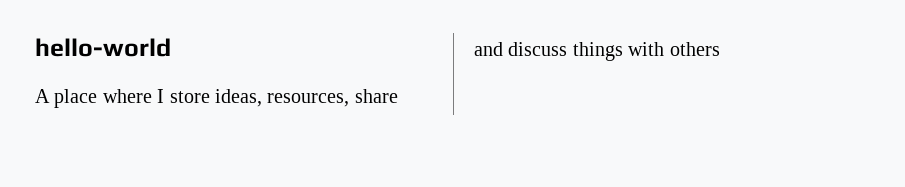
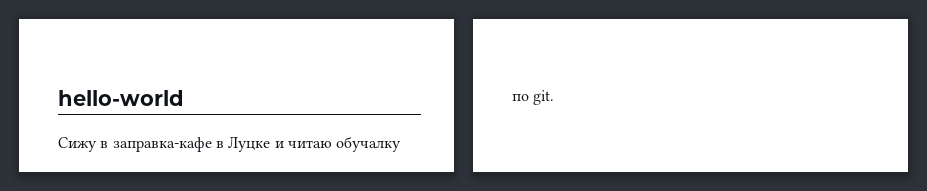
- A place where I store ideas, resources, share and discuss things with others
+ Сижу в заправка-кафе в Луцке и читаю обучалку по git.

